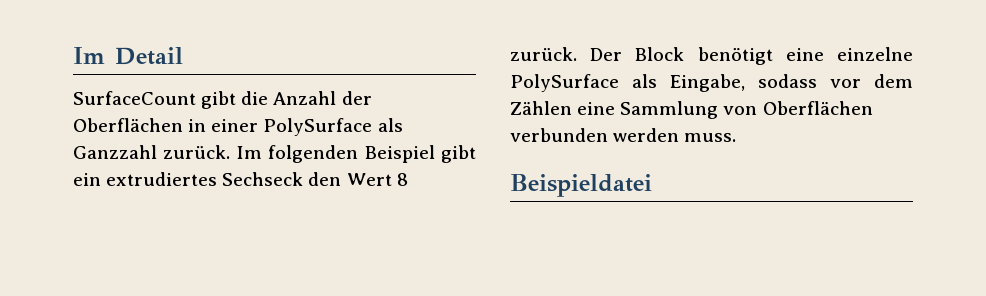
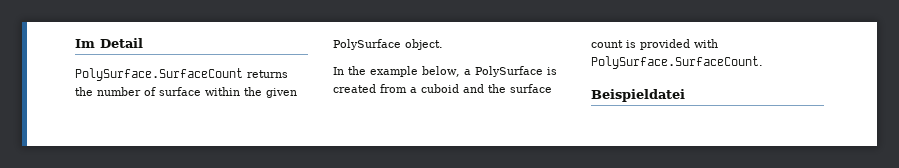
- SurfaceCount gibt die Anzahl der Oberflächen in einer PolySurface als Ganzzahl zurück. Im folgenden Beispiel gibt ein extrudiertes Sechseck den Wert 8 zurück. Der Block benötigt eine einzelne PolySurface als Eingabe, sodass vor dem Zählen eine Sammlung von Oberflächen verbunden werden muss.
+ PolySurface.SurfaceCount returns the number of surface within the given PolySurface object.
+ In the example below, a PolySurface is created from a cuboid and the surface count is provided with PolySurface.SurfaceCount.

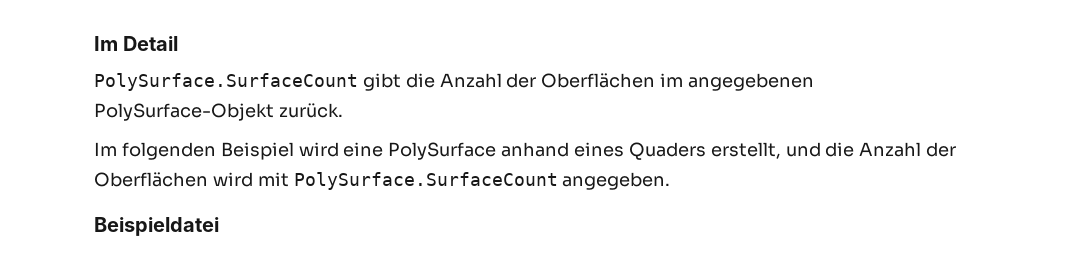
- PolySurface.SurfaceCount returns the number of surface within the given PolySurface object.
- In the example below, a PolySurface is created from a cuboid and the surface count is provided with PolySurface.SurfaceCount.
+ PolySurface.SurfaceCount gibt die Anzahl der Oberflächen im angegebenen PolySurface-Objekt zurück.
+ Im folgenden Beispiel wird eine PolySurface anhand eines Quaders erstellt, und die Anzahl der Oberflächen wird mit PolySurface.SurfaceCount angegeben.

